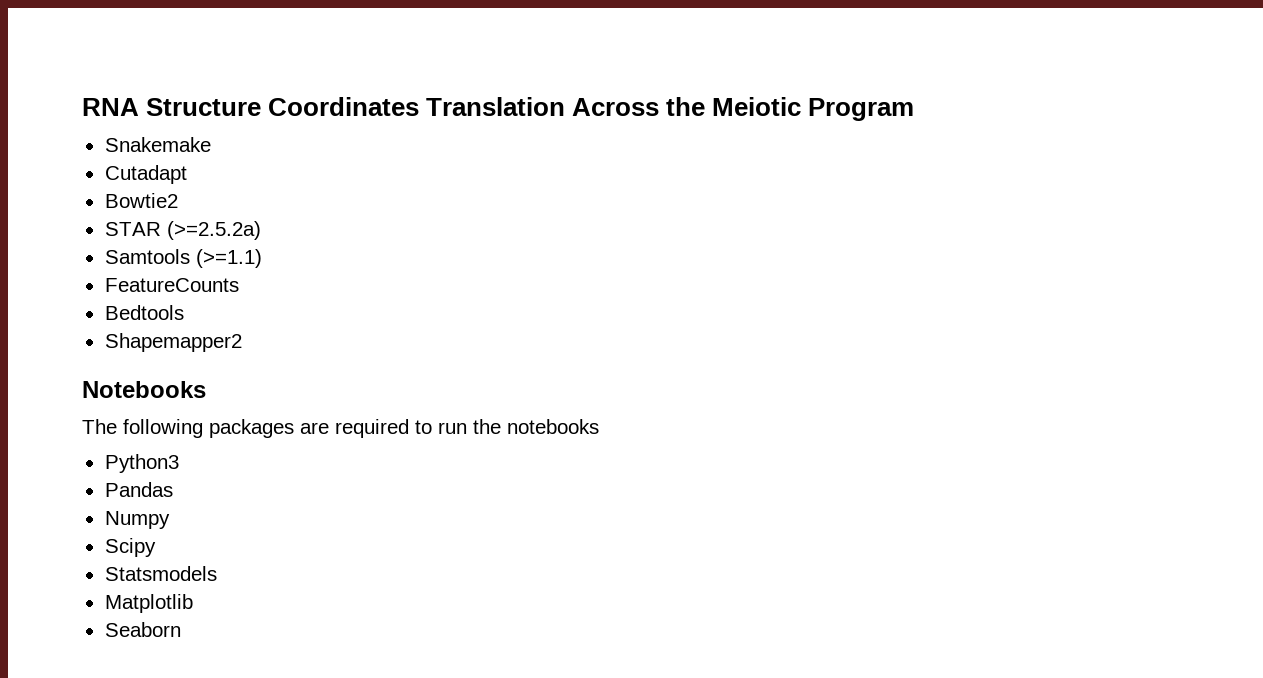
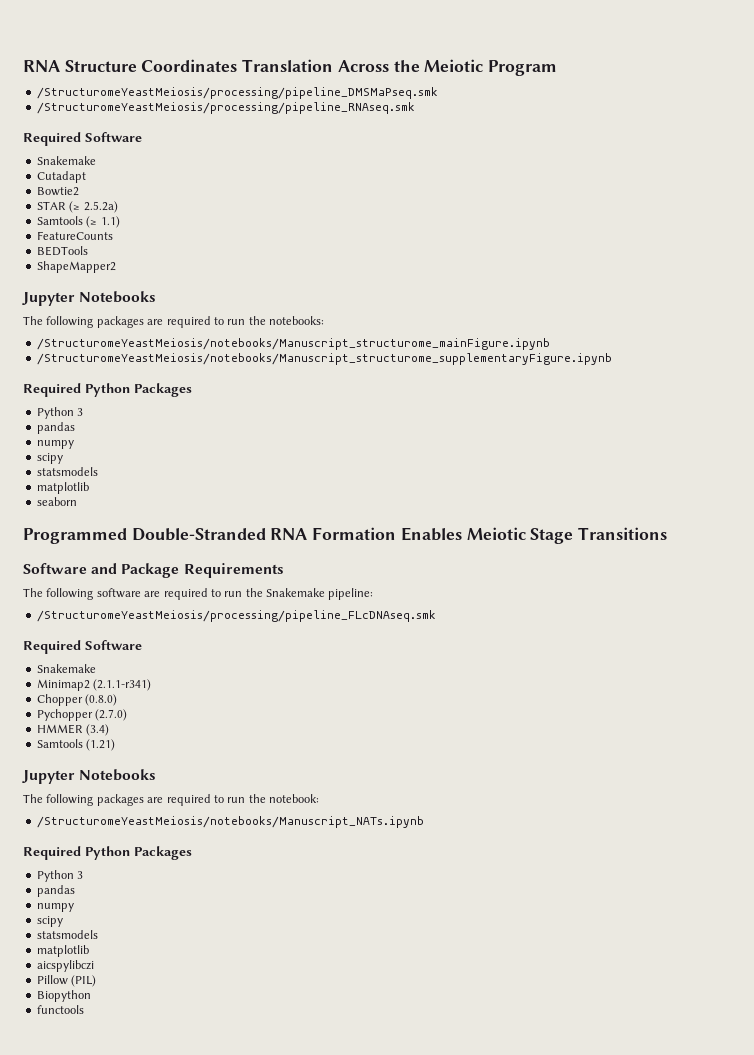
+ /StructuromeYeastMeiosis/processing/pipeline_DMSMaPseq.smk
+ /StructuromeYeastMeiosis/processing/pipeline_RNAseq.smk
+ Required Software
- STAR (>=2.5.2a)
- Samtools (>=1.1)
+ STAR (≥ 2.5.2a)
+ Samtools (≥ 1.1)
- Bedtools
- Shapemapper2
- Notebooks
- The following packages are required to run the notebooks
- Python3
- Pandas
- Numpy
- Scipy
- Statsmodels
- Matplotlib
- Seaborn
+ BEDTools
+ ShapeMapper2
+ Jupyter Notebooks
+ The following packages are required to run the notebooks:
+ /StructuromeYeastMeiosis/notebooks/Manuscript_structurome_mainFigure.ipynb
+ /StructuromeYeastMeiosis/notebooks/Manuscript_structurome_supplementaryFigure.ipynb
+ Required Python Packages
+ Python 3
+ pandas
+ numpy
+ scipy
+ statsmodels
+ matplotlib
+ seaborn
+ Programmed Double-Stranded RNA Formation Enables Meiotic Stage Transitions
+ Software and Package Requirements
+ The following software are required to run the Snakemake pipeline:
+ /StructuromeYeastMeiosis/processing/pipeline_FLcDNAseq.smk
+ Required Software
+ Snakemake
+ Minimap2 (2.1.1-r341)
+ Chopper (0.8.0)
+ Pychopper (2.7.0)
+ HMMER (3.4)
+ Samtools (1.21)
+ Jupyter Notebooks
+ The following packages are required to run the notebook:
+ /StructuromeYeastMeiosis/notebooks/Manuscript_NATs.ipynb
+ Required Python Packages
+ Python 3
+ pandas
+ numpy
+ scipy
+ statsmodels
+ matplotlib
+ aicspylibczi
+ Pillow (PIL)
+ Biopython
+ functools

